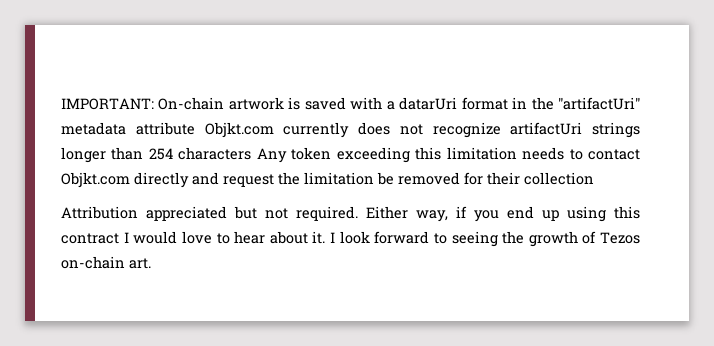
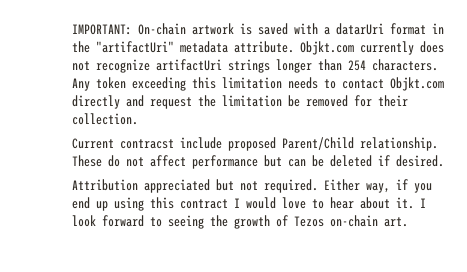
- IMPORTANT: On-chain artwork is saved with a datarUri format in the "artifactUri" metadata attribute Objkt.com currently does not recognize artifactUri strings longer than 254 characters Any token exceeding this limitation needs to contact Objkt.com directly and request the limitation be removed for their collection
+ IMPORTANT: On-chain artwork is saved with a datarUri format in the "artifactUri" metadata attribute. Objkt.com currently does not recognize artifactUri strings longer than 254 characters. Any token exceeding this limitation needs to contact Objkt.com directly and request the limitation be removed for their collection.
+ Current contracst include proposed Parent/Child relationship. These do not affect performance but can be deleted if desired.

